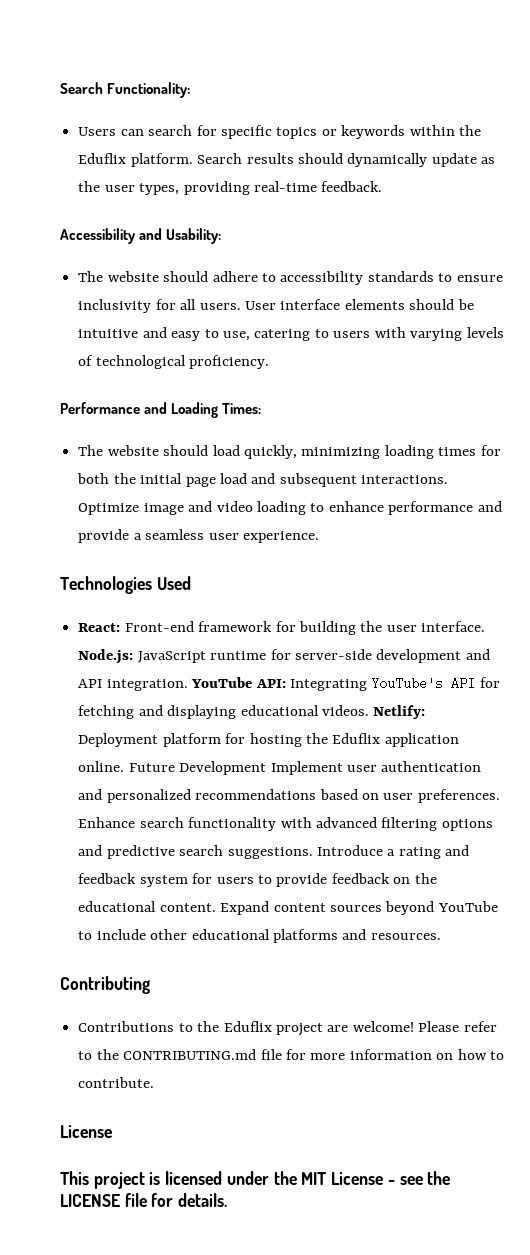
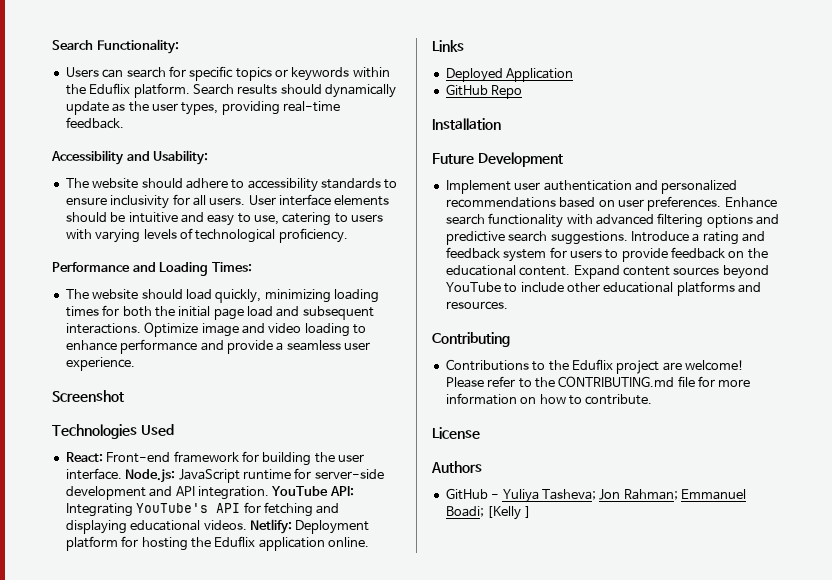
+ Screenshot
- Netlify: Deployment platform for hosting the Eduflix application online. Future Development Implement user authentication and personalized recommendations based on user preferences.
+ Netlify: Deployment platform for hosting the Eduflix application online.
+ Links
+ Deployed Application
+ GitHub Repo
+ Installation
+ Future Development
+ Implement user authentication and personalized recommendations based on user preferences.
- This project is licensed under the MIT License - see the LICENSE file for details.
+ Authors
+ GitHub - Yuliya Tasheva; Jon Rahman; Emmanuel Boadi; [Kelly ]

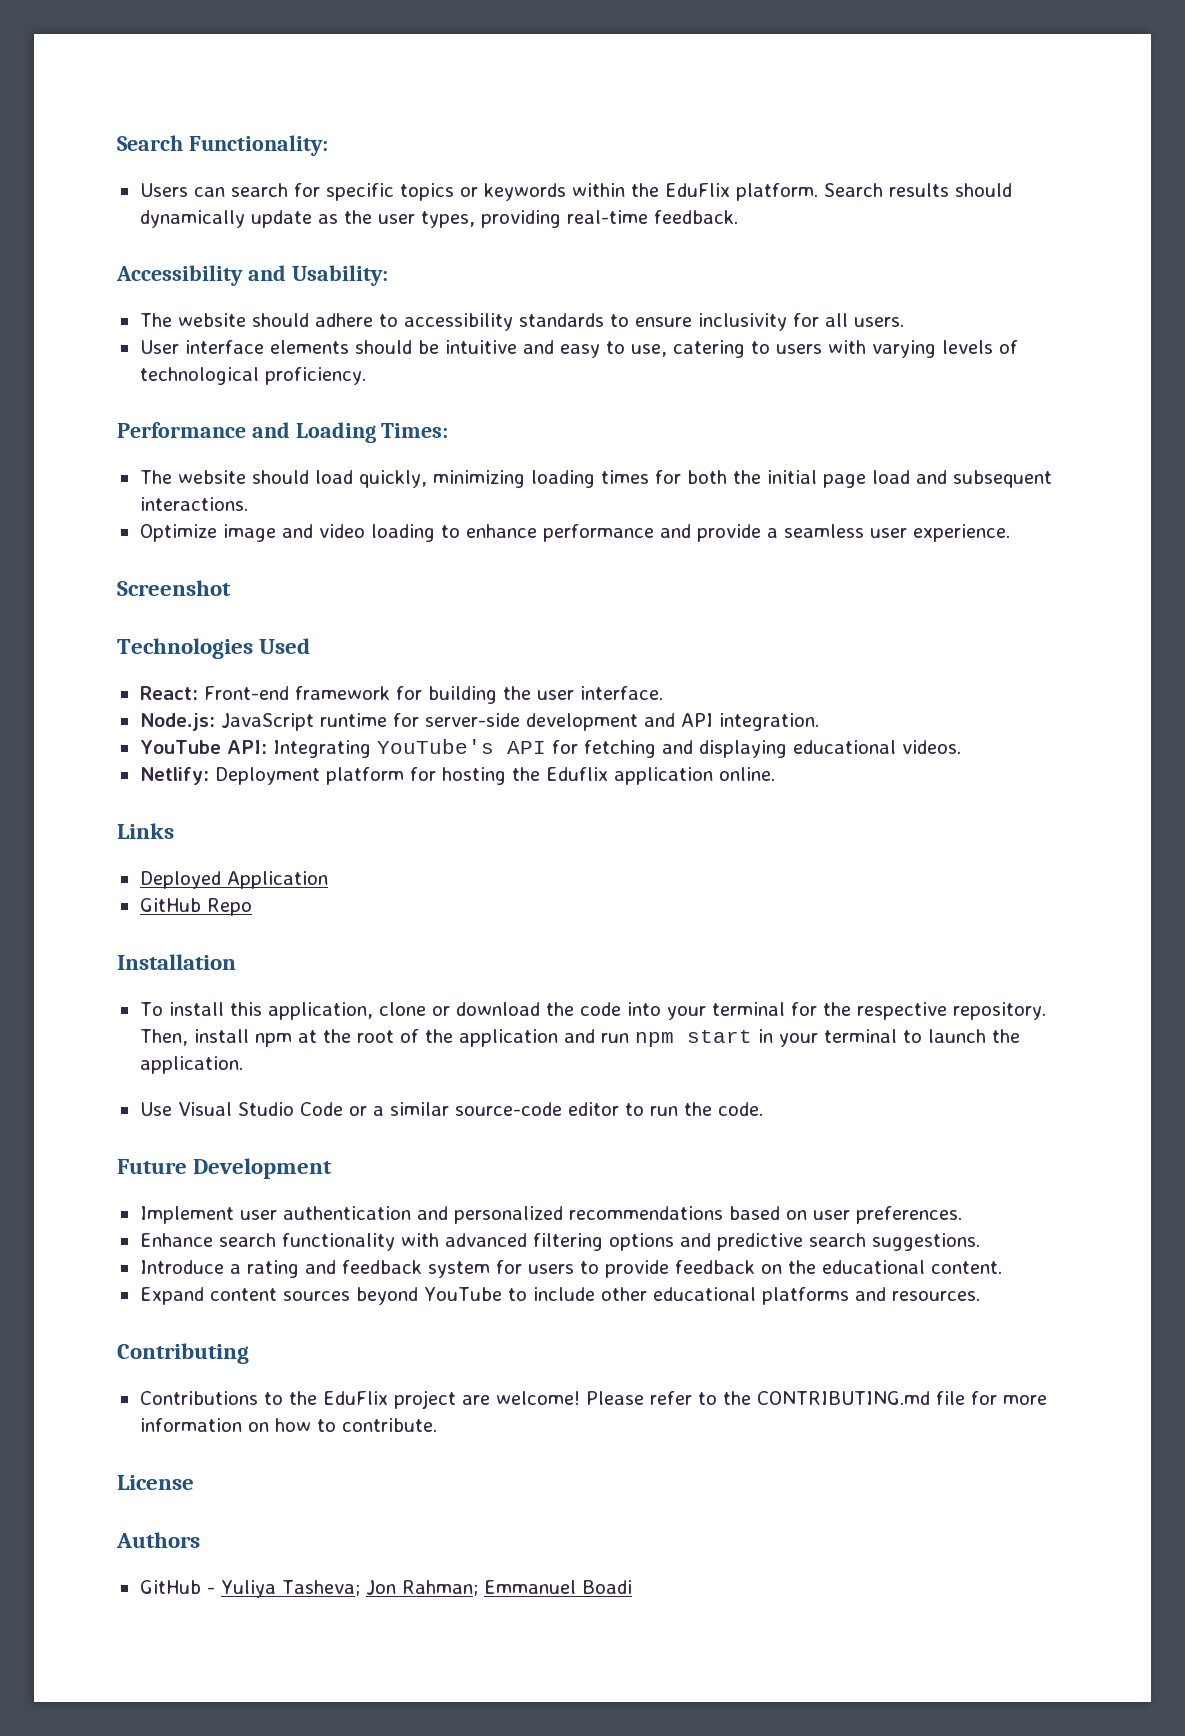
- Users can search for specific topics or keywords within the Eduflix platform.
+ Users can search for specific topics or keywords within the EduFlix platform.
- The website should adhere to accessibility standards to ensure inclusivity for all users. User interface elements should be intuitive and easy to use, catering to users with varying levels of technological proficiency.
+ The website should adhere to accessibility standards to ensure inclusivity for all users.
+ User interface elements should be intuitive and easy to use, catering to users with varying levels of technological proficiency.
- The website should load quickly, minimizing loading times for both the initial page load and subsequent interactions. Optimize image and video loading to enhance performance and provide a seamless user experience.
+ The website should load quickly, minimizing loading times for both the initial page load and subsequent interactions.
+ Optimize image and video loading to enhance performance and provide a seamless user experience.
- React: Front-end framework for building the user interface. Node.js: JavaScript runtime for server-side development and API integration. YouTube API: Integrating YouTube's API for fetching and displaying educational videos. Netlify: Deployment platform for hosting the Eduflix application online.
+ React: Front-end framework for building the user interface.
+ Node.js: JavaScript runtime for server-side development and API integration.
+ YouTube API: Integrating YouTube's API for fetching and displaying educational videos.
+ Netlify: Deployment platform for hosting the Eduflix application online.
+ To install this application, clone or download the code into your terminal for the respective repository. Then, install npm at the root of the application and run npm start in your terminal to launch the application.
+ Use Visual Studio Code or a similar source-code editor to run the code.
- Implement user authentication and personalized recommendations based on user preferences. Enhance search functionality with advanced filtering options and predictive search suggestions. Introduce a rating and feedback system for users to provide feedback on the educational content. Expand content sources beyond YouTube to include other educational platforms and resources.
+ Implement user authentication and personalized recommendations based on user preferences.
+ Enhance search functionality with advanced filtering options and predictive search suggestions.
+ Introduce a rating and feedback system for users to provide feedback on the educational content.
+ Expand content sources beyond YouTube to include other educational platforms and resources.
- Contributions to the Eduflix project are welcome!
+ Contributions to the EduFlix project are welcome!
- GitHub - Yuliya Tasheva; Jon Rahman; Emmanuel Boadi; [Kelly ]
+ GitHub - Yuliya Tasheva; Jon Rahman; Emmanuel Boadi

